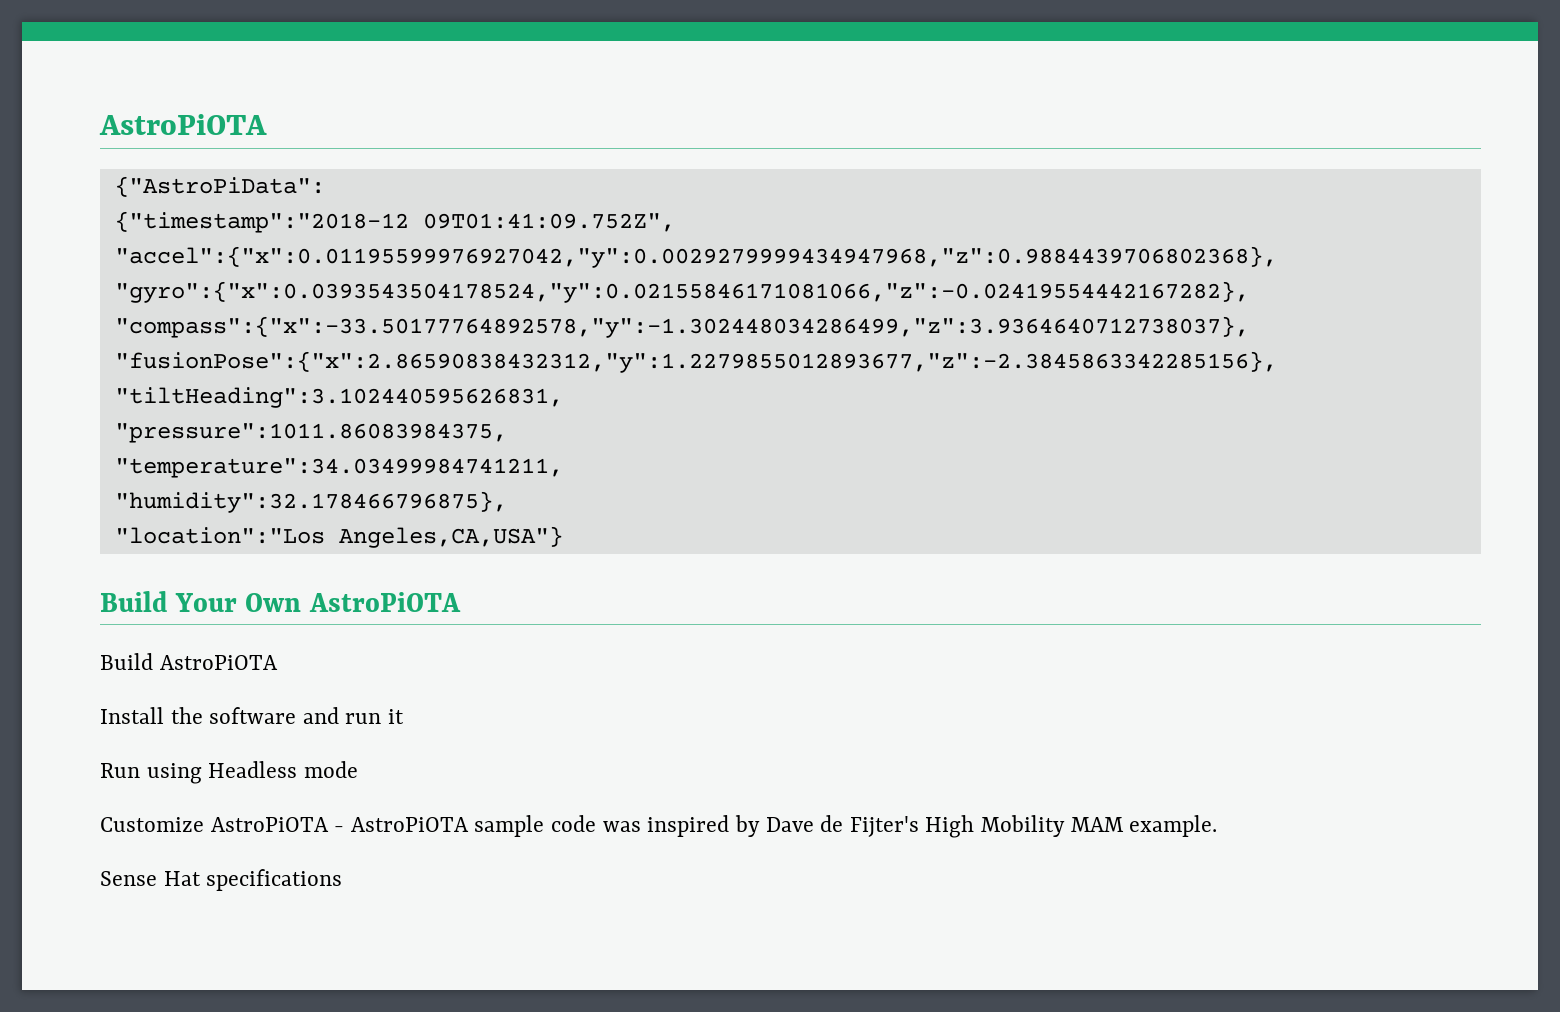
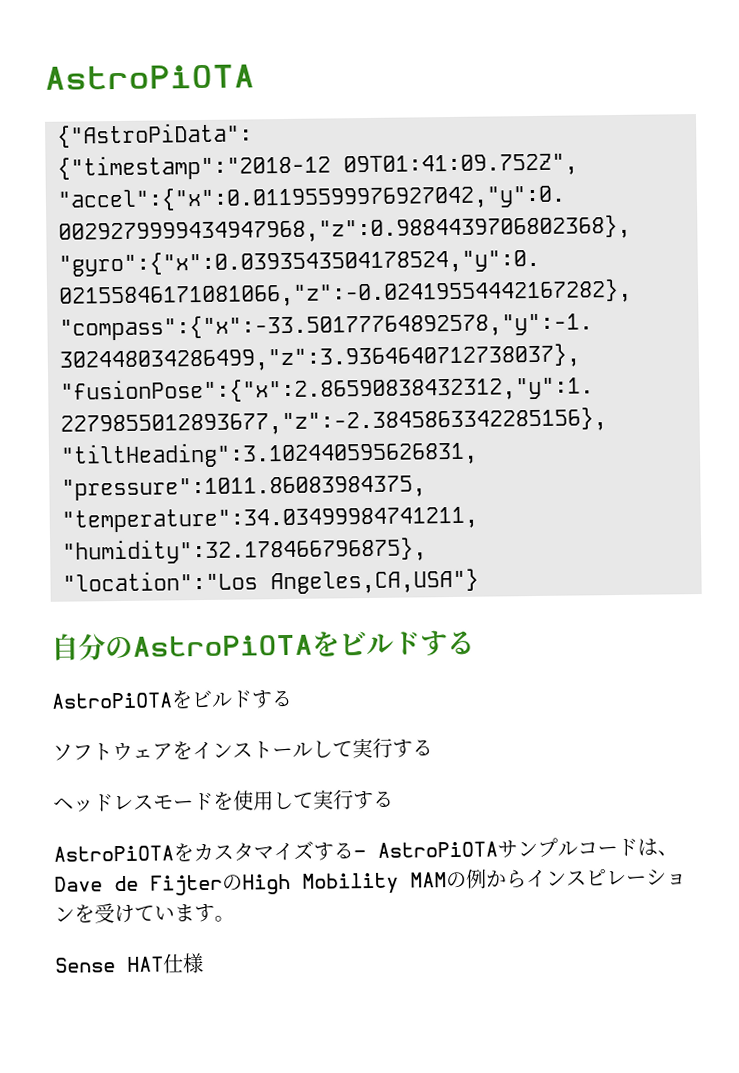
- Build Your Own AstroPiOTA
- Build AstroPiOTA
- Install the software and run it
- Run using Headless mode
- Customize AstroPiOTA - AstroPiOTA sample code was inspired by Dave de Fijter's High Mobility MAM example.
+ 自分のAstroPiOTAをビルドする
+ AstroPiOTAをビルドする
+ ソフトウェアをインストールして実行する
+ ヘッドレスモードを使用して実行する
+ AstroPiOTAをカスタマイズする- AstroPiOTAサンプルコードは、Dave de FijterのHigh Mobility MAMの例からインスピレーションを受けています。
- Sense Hat specifications
+ Sense HAT仕様

